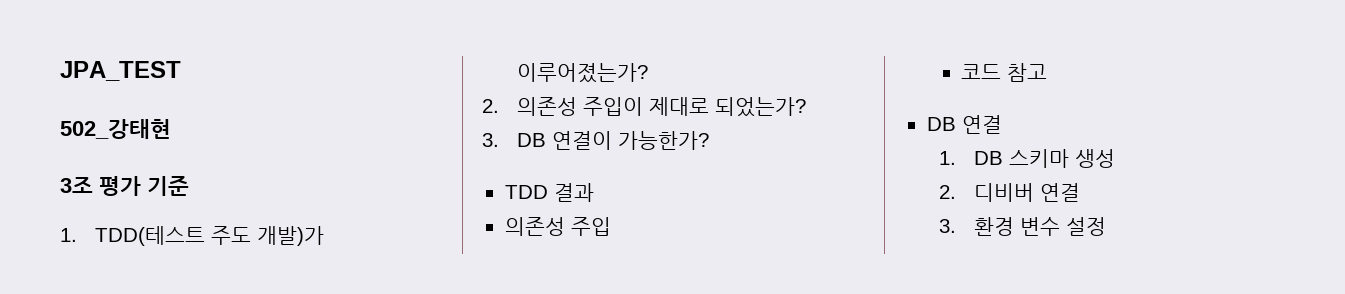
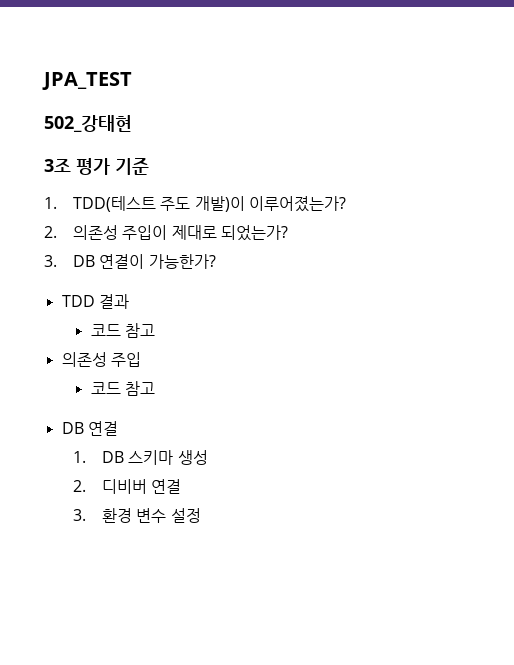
- 1. TDD(테스트 주도 개발)가 이루어졌는가?
+ 1. TDD(테스트 주도 개발)이 이루어졌는가?
  TDD 결과
+ 코드 참고

